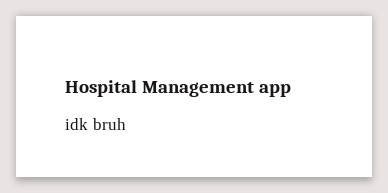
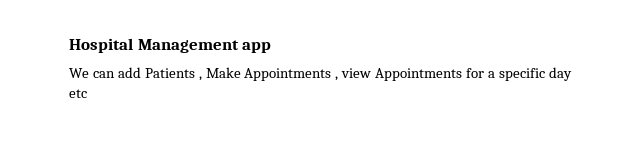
- idk bruh
+ We can add Patients , Make Appointments , view Appointments for a specific day etc

